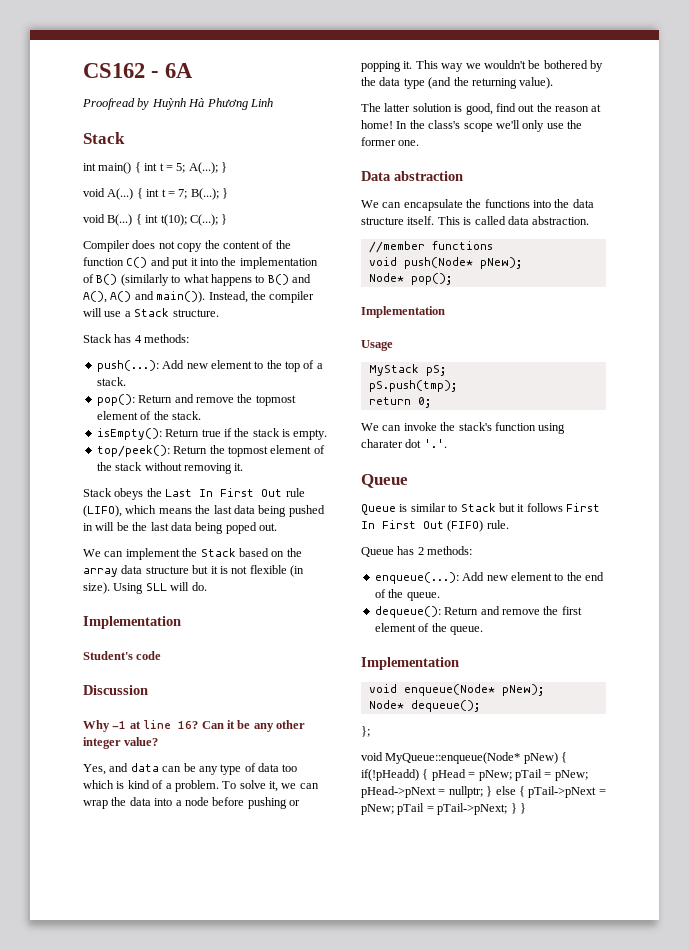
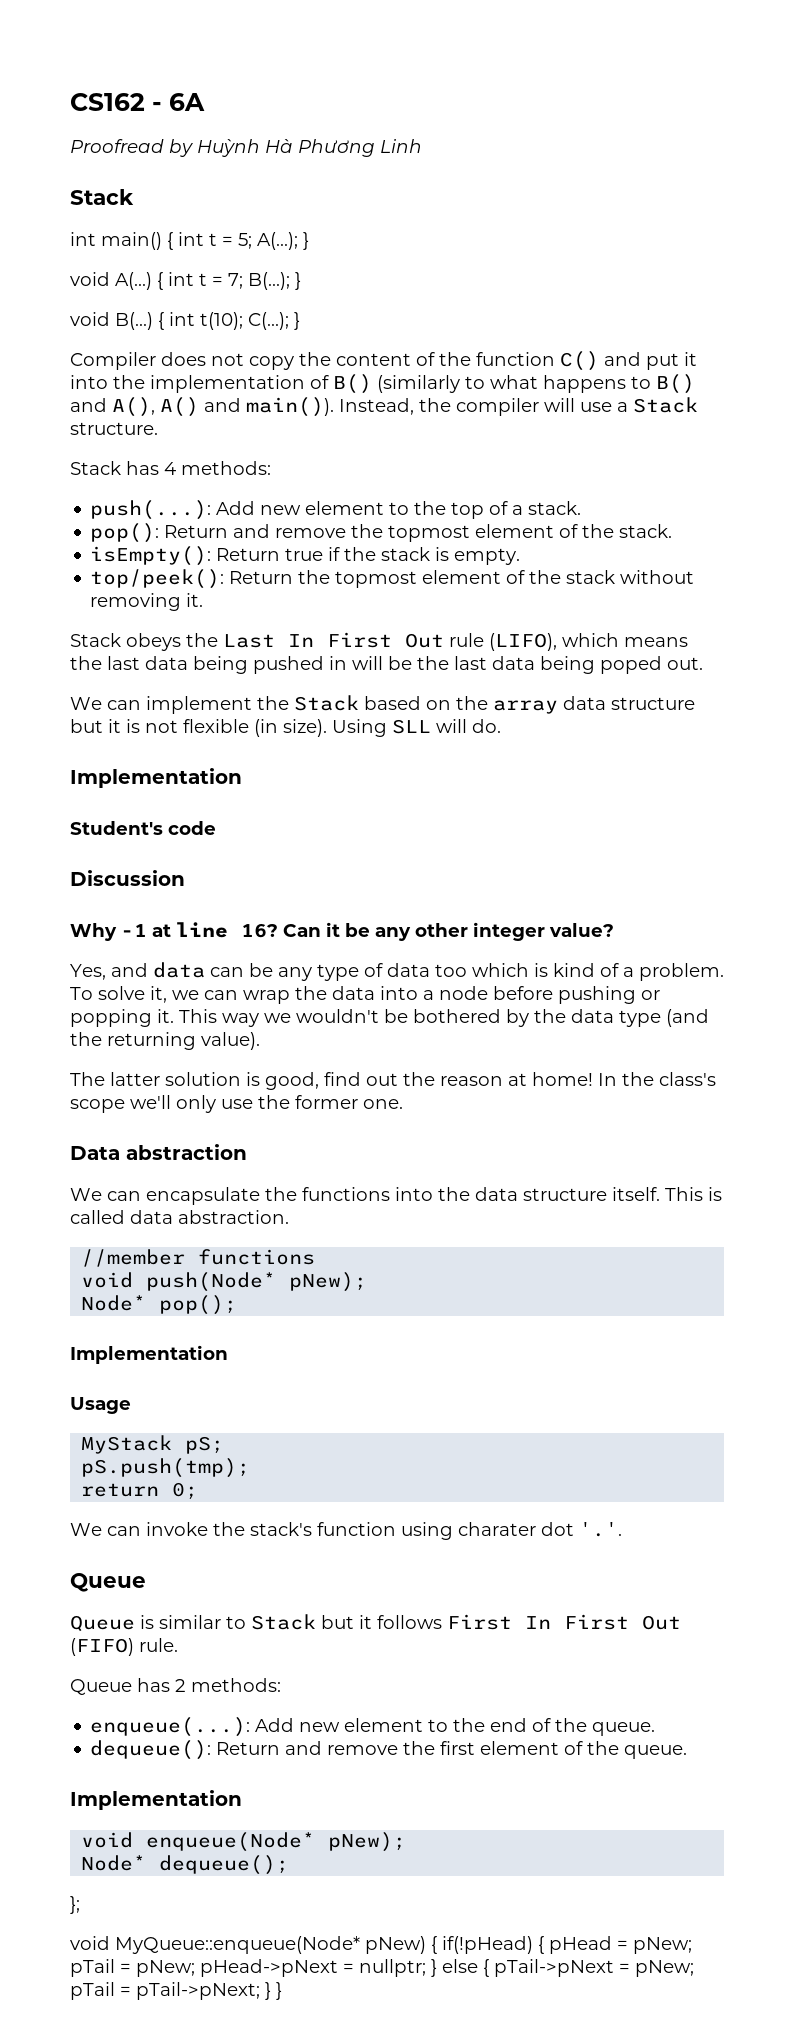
- void MyQueue::enqueue(Node* pNew) { if(!pHeadd) { pHead = pNew; pTail = pNew; pHead->pNext = nullptr; } else { pTail->pNext = pNew; pTail = pTail->pNext; } }
+ void MyQueue::enqueue(Node* pNew) { if(!pHead) { pHead = pNew; pTail = pNew; pHead->pNext = nullptr; } else { pTail->pNext = pNew; pTail = pTail->pNext; } }

